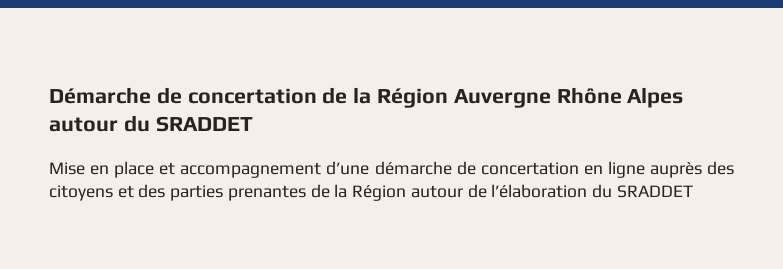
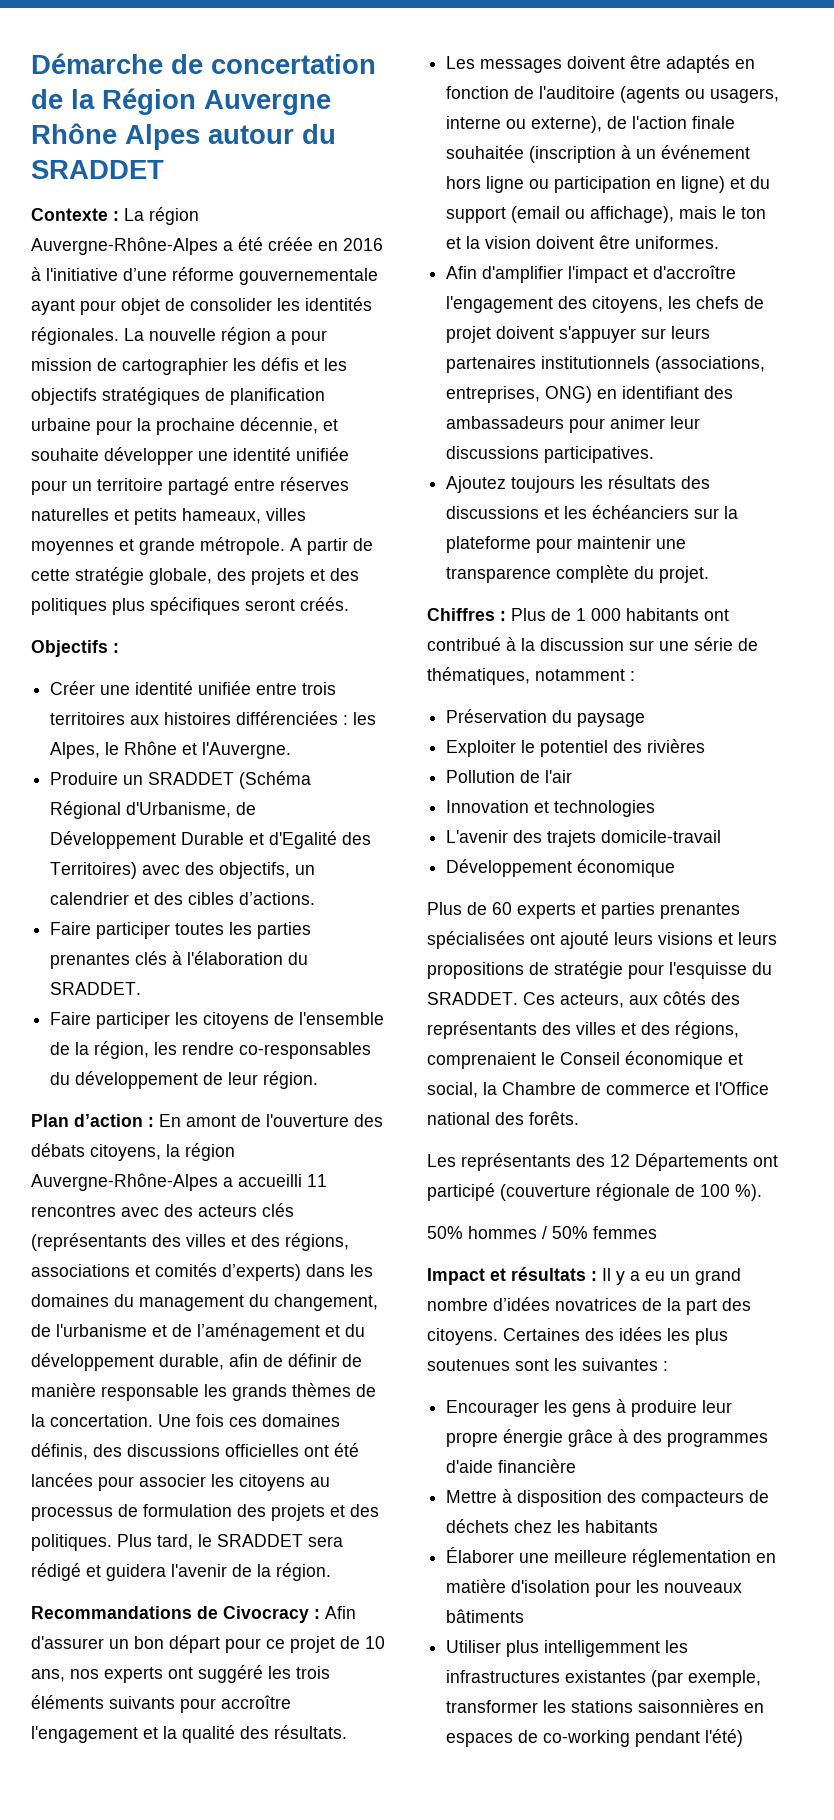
- Mise en place et accompagnement d’une démarche de concertation en ligne auprès des citoyens et des parties prenantes de la Région autour de l’élaboration du SRADDET
+ Contexte : La région Auvergne-Rhône-Alpes a été créée en 2016 à l'initiative d’une réforme gouvernementale ayant pour objet de consolider les identités régionales. La nouvelle région a pour mission de cartographier les défis et les objectifs stratégiques de planification urbaine pour la prochaine décennie, et souhaite développer une identité unifiée pour un territoire partagé entre réserves naturelles et petits hameaux, villes moyennes et grande métropole. A partir de cette stratégie globale, des projets et des politiques plus spécifiques seront créés.
+ Objectifs :
+ Créer une identité unifiée entre trois territoires aux histoires différenciées : les Alpes, le Rhône et l'Auvergne.
+ Produire un SRADDET (Schéma Régional d'Urbanisme, de Développement Durable et d'Egalité des Territoires) avec des objectifs, un calendrier et des cibles d’actions.
+ Faire participer toutes les parties prenantes clés à l'élaboration du SRADDET.
+ Faire participer les citoyens de l'ensemble de la région, les rendre co-responsables du développement de leur région.
+ Plan d’action : En amont de l'ouverture des débats citoyens, la région Auvergne-Rhône-Alpes a accueilli 11 rencontres avec des acteurs clés (représentants des villes et des régions, associations et comités d’experts) dans les domaines du management du changement, de l'urbanisme et de l’aménagement et du développement durable, afin de définir de manière responsable les grands thèmes de la concertation. Une fois ces domaines définis, des discussions officielles ont été lancées pour associer les citoyens au processus de formulation des projets et des politiques. Plus tard, le SRADDET sera rédigé et guidera l'avenir de la région.
+ Recommandations de Civocracy : Afin d'assurer un bon départ pour ce projet de 10 ans, nos experts ont suggéré les trois éléments suivants pour accroître l'engagement et la qualité des résultats.
+ Les messages doivent être adaptés en fonction de l'auditoire (agents ou usagers, interne ou externe), de l'action finale souhaitée (inscription à un événement hors ligne ou participation en ligne) et du support (email ou affichage), mais le ton et la vision doivent être uniformes.
+ Afin d'amplifier l'impact et d'accroître l'engagement des citoyens, les chefs de projet doivent s'appuyer sur leurs partenaires institutionnels (associations, entreprises, ONG) en identifiant des ambassadeurs pour animer leur discussions participatives.
+ Ajoutez toujours les résultats des discussions et les échéanciers sur la plateforme pour maintenir une transparence complète du projet.
+ Chiffres : Plus de 1 000 habitants ont contribué à la discussion sur une série de thématiques, notamment :
+ Préservation du paysage
+ Exploiter le potentiel des rivières
+ Pollution de l'air
+ Innovation et technologies
+ L'avenir des trajets domicile-travail
+ Développement économique
+ Plus de 60 experts et parties prenantes spécialisées ont ajouté leurs visions et leurs propositions de stratégie pour l'esquisse du SRADDET. Ces acteurs, aux côtés des représentants des villes et des régions, comprenaient le Conseil économique et social, la Chambre de commerce et l'Office national des forêts.
+ Les représentants des 12 Départements ont participé (couverture régionale de 100 %).
+ 50% hommes / 50% femmes
+ Impact et résultats : Il y a eu un grand nombre d’idées novatrices de la part des citoyens. Certaines des idées les plus soutenues sont les suivantes :
+ Encourager les gens à produire leur propre énergie grâce à des programmes d'aide financière
+ Mettre à disposition des compacteurs de déchets chez les habitants
+ Élaborer une meilleure réglementation en matière d'isolation pour les nouveaux bâtiments
+ Utiliser plus intelligemment les infrastructures existantes (par exemple, transformer les stations saisonnières en espaces de co-working pendant l'été)

